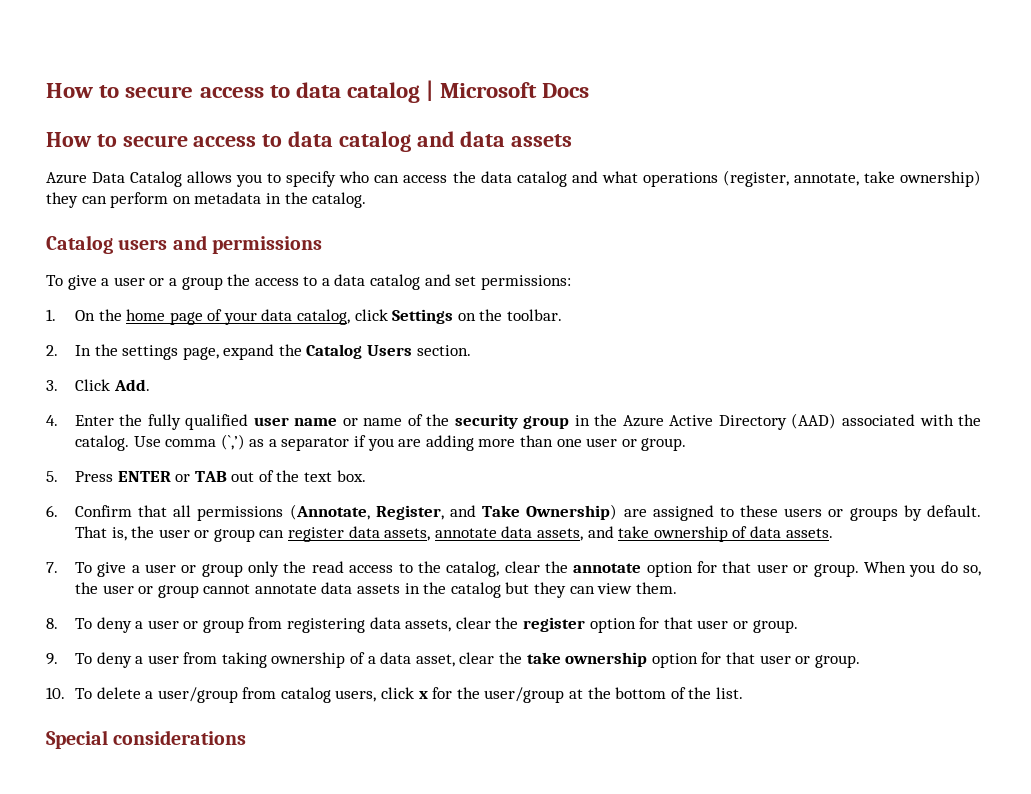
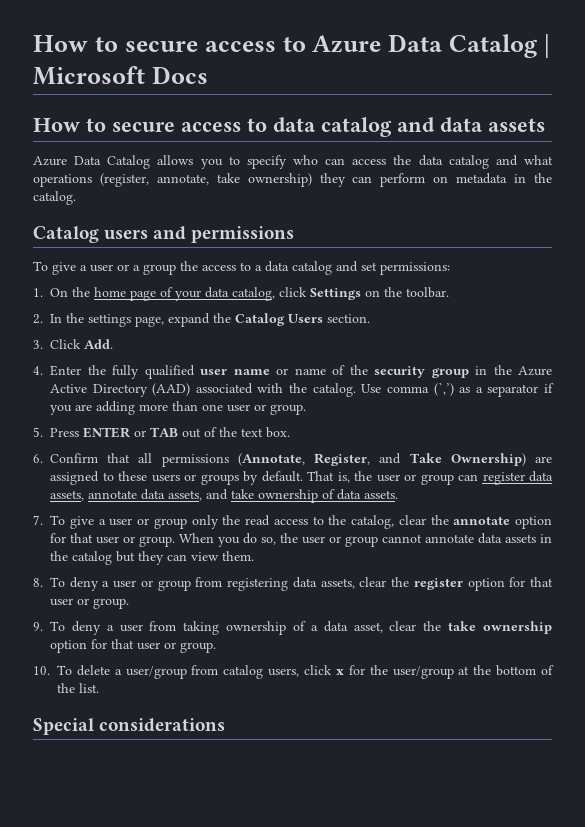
- How to secure access to data catalog | Microsoft Docs
+ How to secure access to Azure Data Catalog | Microsoft Docs

